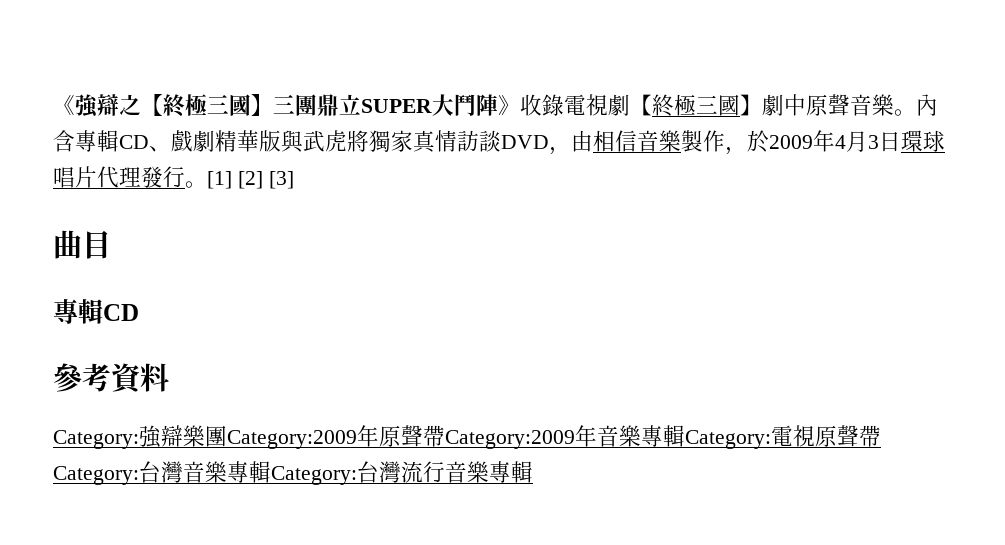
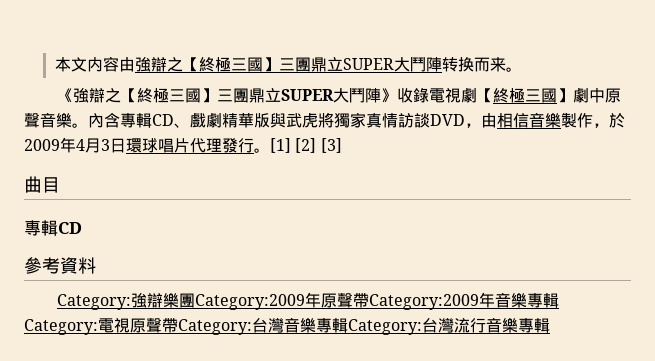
+ 本文内容由強辯之【終極三國】三團鼎立SUPER大鬥陣转换而来。

